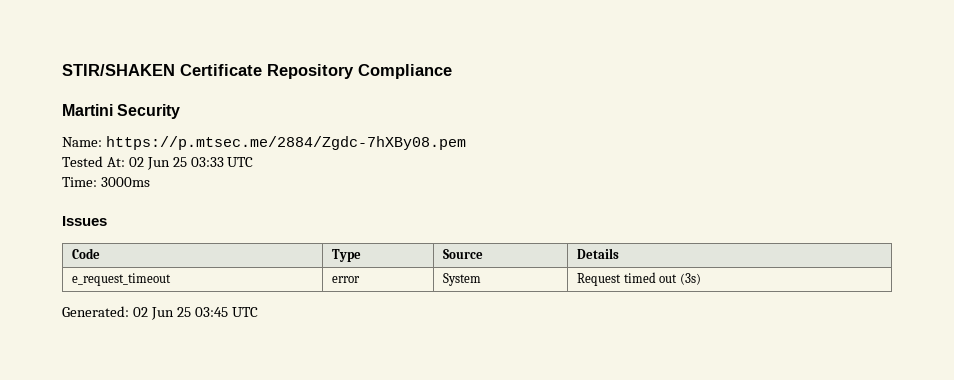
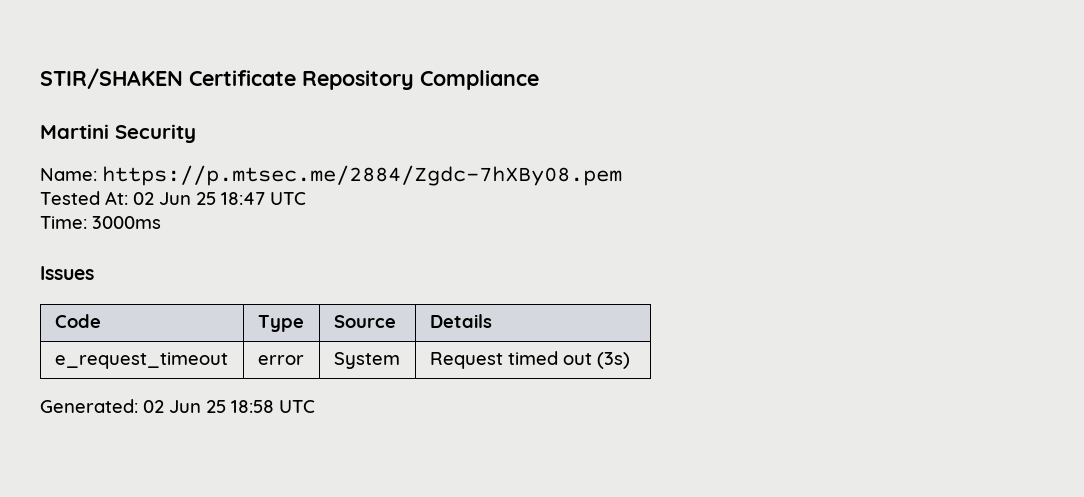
- Tested At: 02 Jun 25 03:33 UTC
+ Tested At: 02 Jun 25 18:47 UTC
- Generated: 02 Jun 25 03:45 UTC
+ Generated: 02 Jun 25 18:58 UTC

